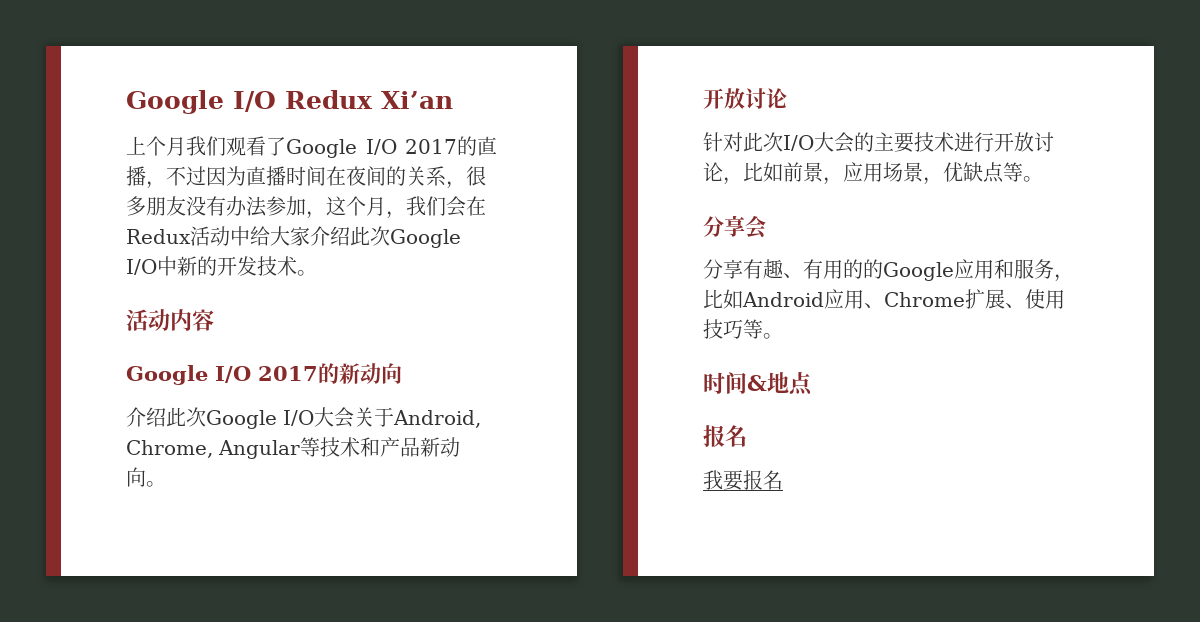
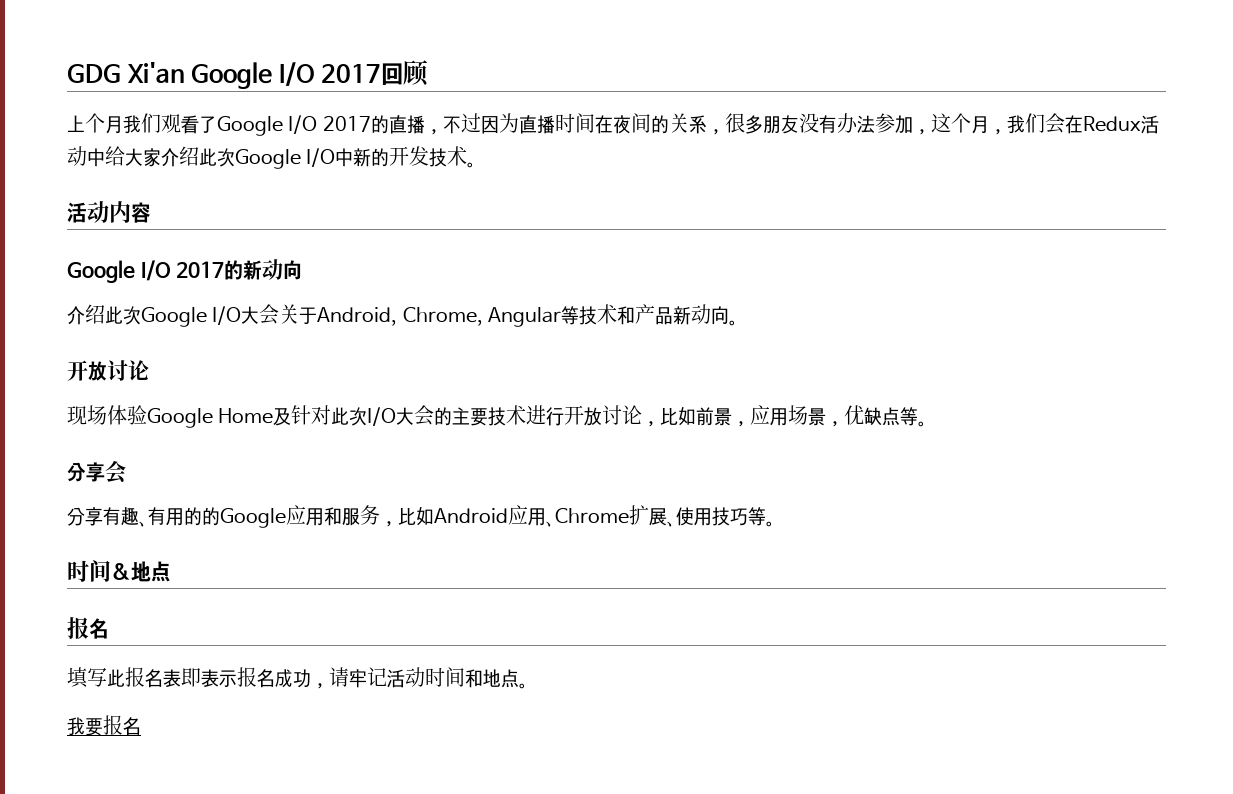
- Google I/O Redux Xi’an
+ GDG Xi'an Google I/O 2017回顾
- 针对此次I/O大会的主要技术进行开放讨论，比如前景，应用场景，优缺点等。
+ 现场体验Google Home及针对此次I/O大会的主要技术进行开放讨论，比如前景，应用场景，优缺点等。
+ 填写此报名表即表示报名成功，请牢记活动时间和地点。

